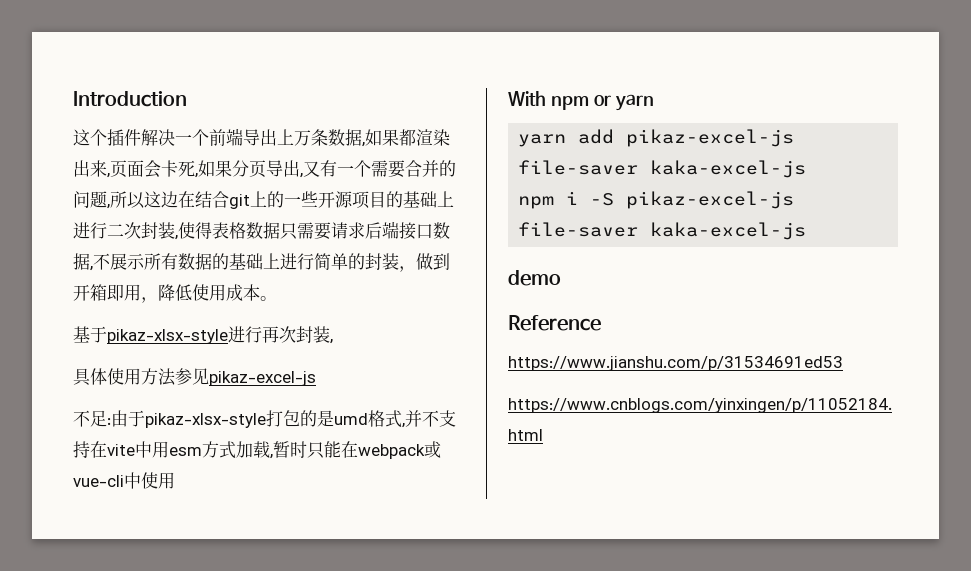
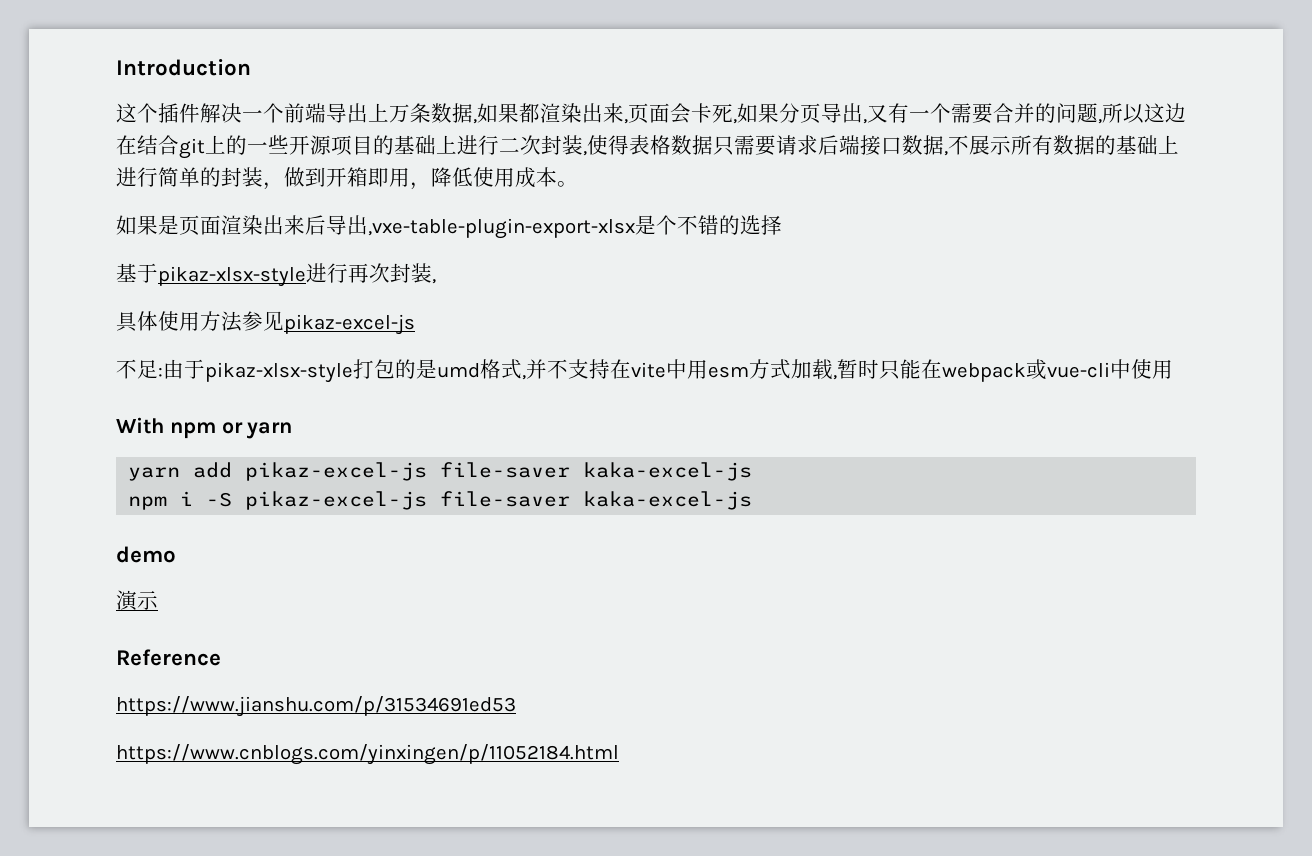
+ 如果是页面渲染出来后导出,vxe-table-plugin-export-xlsx是个不错的选择
+ 演示

